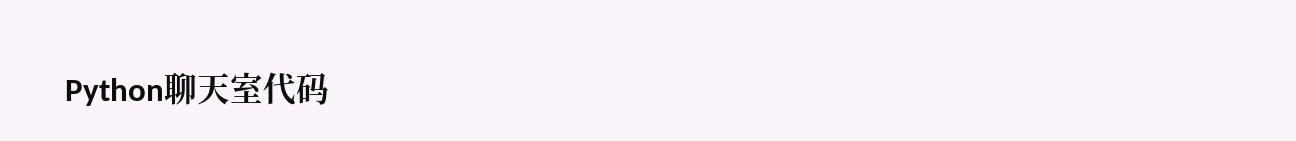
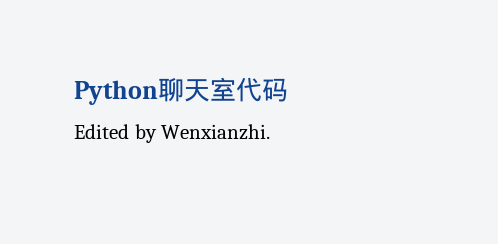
+ Edited by Wenxianzhi.

